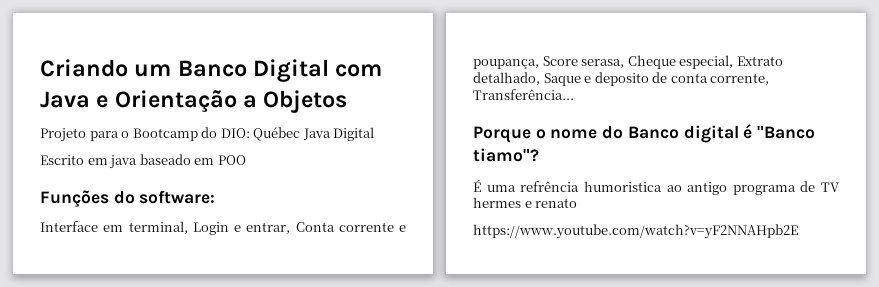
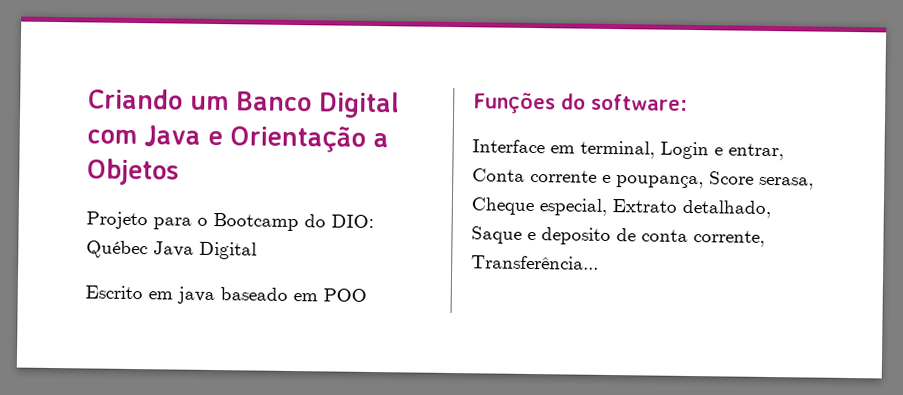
- Porque o nome do Banco digital é "Banco tiamo"?
- É uma refrência humoristica ao antigo programa de TV hermes e renato
- https://www.youtube.com/watch?v=yF2NNAHpb2E

